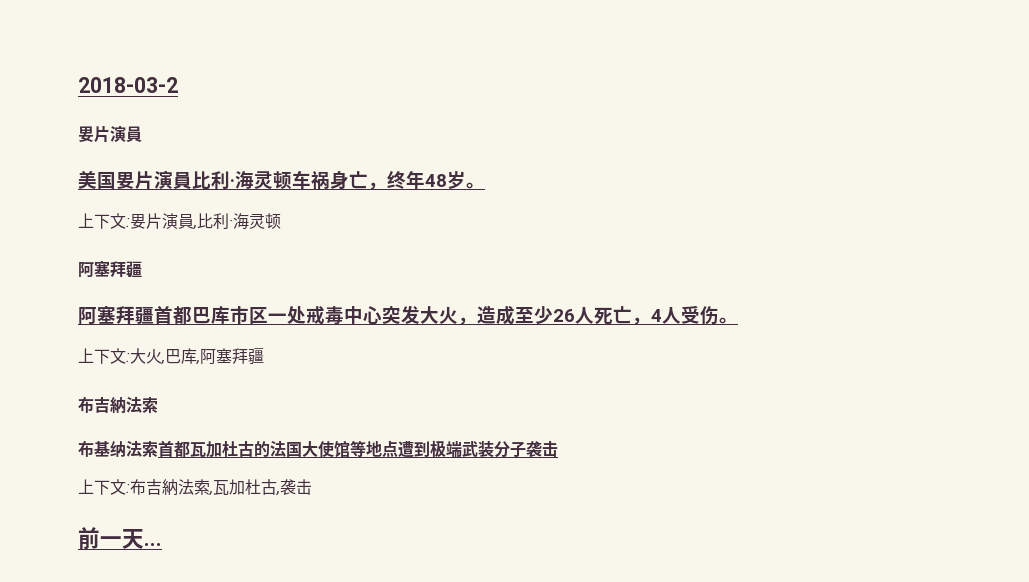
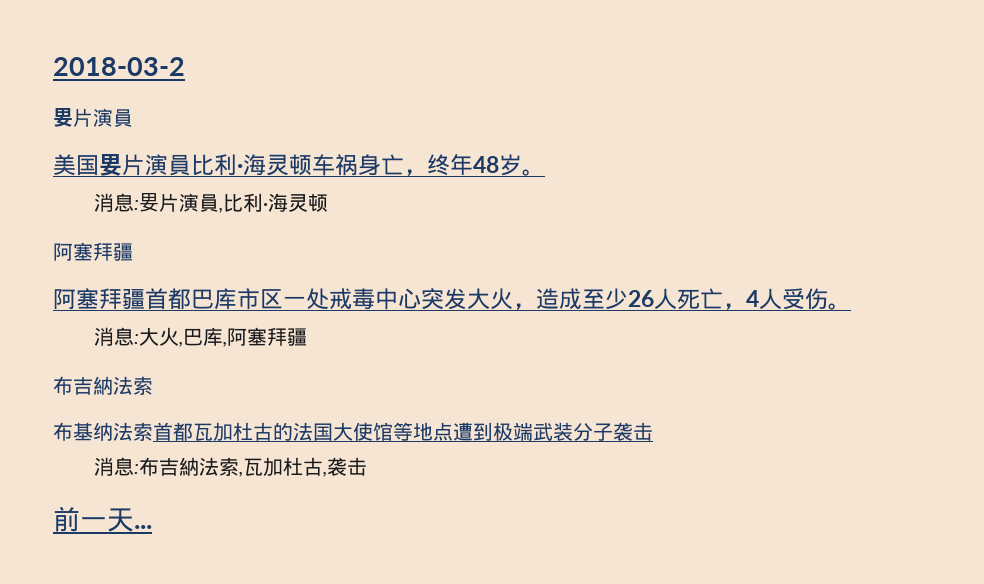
- 上下文:㚻片演員,比利·海灵顿
+ 消息:㚻片演員,比利·海灵顿
- 上下文:大火,巴库,阿塞拜疆
+ 消息:大火,巴库,阿塞拜疆
- 上下文:布吉納法索,瓦加杜古,袭击
+ 消息:布吉納法索,瓦加杜古,袭击

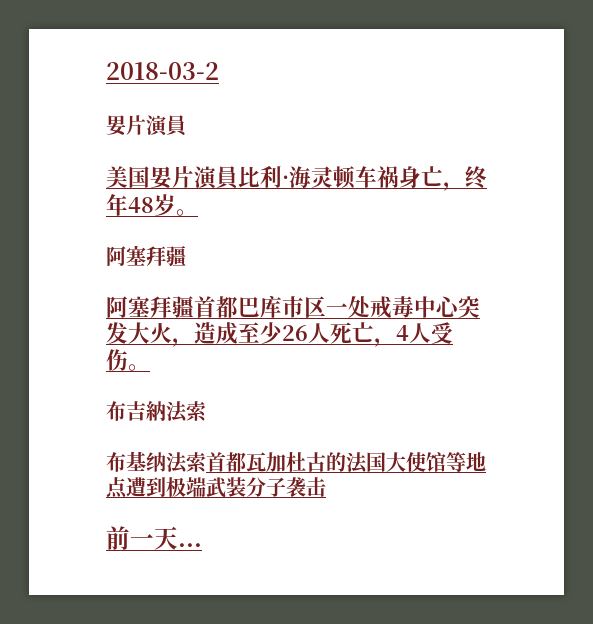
- 消息:㚻片演員,比利·海灵顿
- 消息:大火,巴库,阿塞拜疆
- 消息:布吉納法索,瓦加杜古,袭击

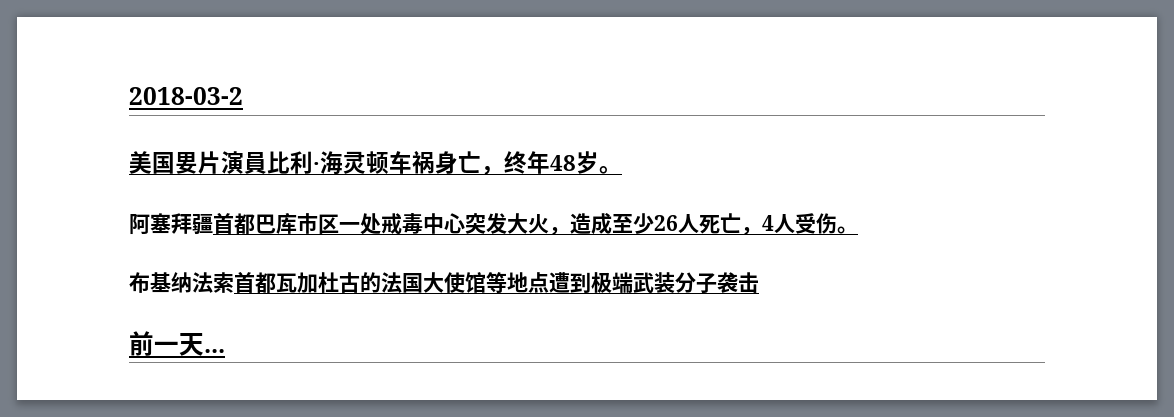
  2018-03-2
- 㚻片演員
  美国㚻片演員比利·海灵顿车祸身亡，终年48岁。
- 阿塞拜疆
- 布吉納法索

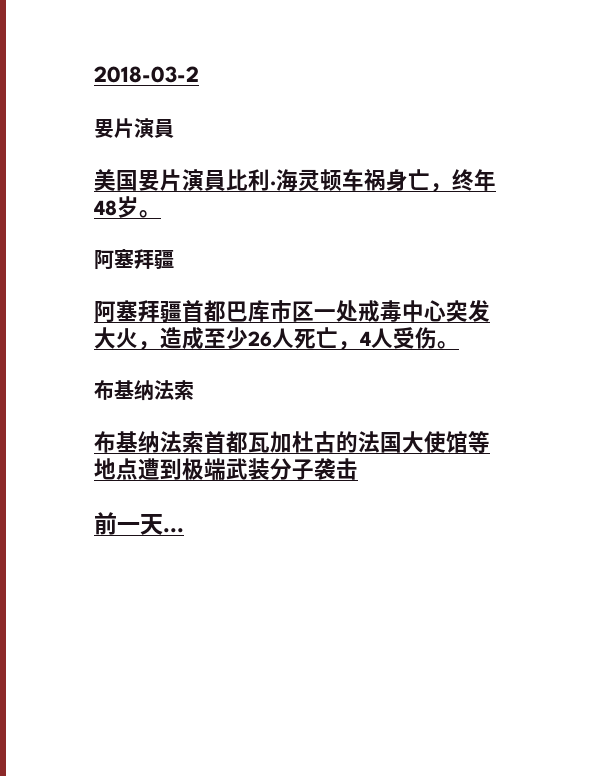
  2018-03-2
+ 㚻片演員
  美国㚻片演員比利·海灵顿车祸身亡，终年48岁。
+ 阿塞拜疆
  阿塞拜疆首都巴库市区一处戒毒中心突发大火，造成至少26人死亡，4人受伤。
+ 布基纳法索

